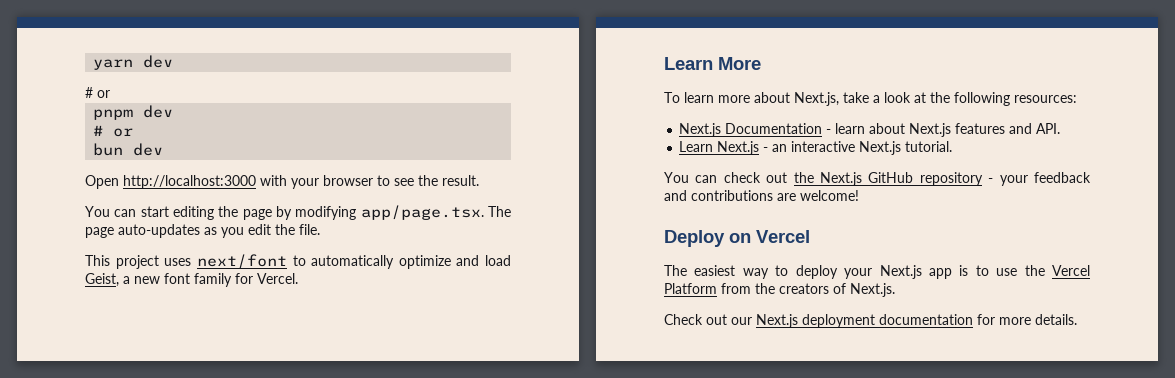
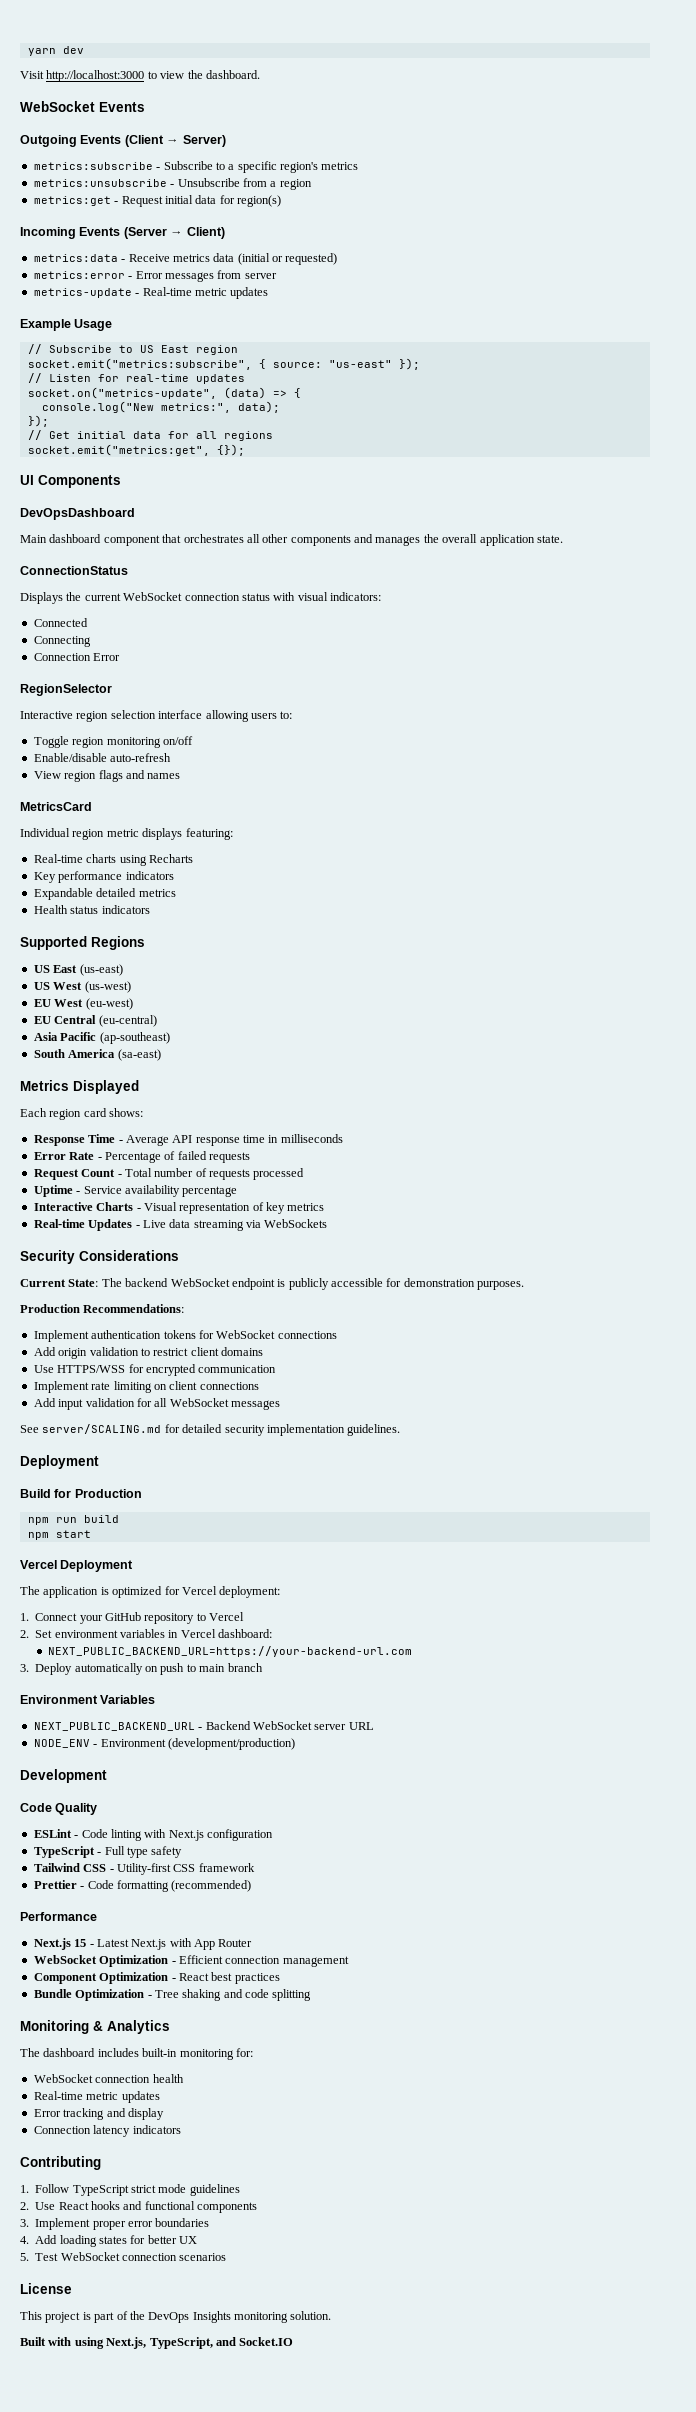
  yarn dev
- # or
- pnpm dev
- # or
- bun dev
- Open http://localhost:3000 with your browser to see the result.
- You can start editing the page by modifying app/page.tsx. The page auto-updates as you edit the file.
- This project uses next/font to automatically optimize and load Geist, a new font family for Vercel.
- Learn More
- To learn more about Next.js, take a look at the following resources:
- Next.js Documentation - learn about Next.js features and API.
- Learn Next.js - an interactive Next.js tutorial.
- You can check out the Next.js GitHub repository - your feedback and contributions are welcome!
- Deploy on Vercel
- The easiest way to deploy your Next.js app is to use the Vercel Platform from the creators of Next.js.
- Check out our Next.js deployment documentation for more details.
+ Visit http://localhost:3000 to view the dashboard.
+ WebSocket Events
+ Outgoing Events (Client → Server)
+ metrics:subscribe - Subscribe to a specific region's metrics
+ metrics:unsubscribe - Unsubscribe from a region
+ metrics:get - Request initial data for region(s)
+ Incoming Events (Server → Client)
+ metrics:data - Receive metrics data (initial or requested)
+ metrics:error - Error messages from server
+ metrics-update - Real-time metric updates
+ Example Usage
+ // Subscribe to US East region
+ socket.emit("metrics:subscribe", { source: "us-east" });
+ // Listen for real-time updates
+ socket.on("metrics-update", (data) => {
+ console.log("New metrics:", data);
+ });
+ // Get initial data for all regions
+ socket.emit("metrics:get", {});
+ UI Components
+ DevOpsDashboard
+ Main dashboard component that orchestrates all other components and manages the overall application state.
+ ConnectionStatus
+ Displays the current WebSocket connection status with visual indicators:
+ Connected
+ Connecting
+ Connection Error
+ RegionSelector
+ Interactive region selection interface allowing users to:
+ Toggle region monitoring on/off
+ Enable/disable auto-refresh
+ View region flags and names
+ MetricsCard
+ Individual region metric displays featuring:
+ Real-time charts using Recharts
+ Key performance indicators
+ Expandable detailed metrics
+ Health status indicators
+ Supported Regions
+ US East (us-east)
+ US West (us-west)
+ EU West (eu-west)
+ EU Central (eu-central)
+ Asia Pacific (ap-southeast)
+ South America (sa-east)
+ Metrics Displayed
+ Each region card shows:
+ Response Time - Average API response time in milliseconds
+ Error Rate - Percentage of failed requests
+ Request Count - Total number of requests processed
+ Uptime - Service availability percentage
+ Interactive Charts - Visual representation of key metrics
+ Real-time Updates - Live data streaming via WebSockets
+ Security Considerations
+ Current State: The backend WebSocket endpoint is publicly accessible for demonstration purposes.
+ Production Recommendations:
+ Implement authentication tokens for WebSocket connections
+ Add origin validation to restrict client domains
+ Use HTTPS/WSS for encrypted communication
+ Implement rate limiting on client connections
+ Add input validation for all WebSocket messages
+ See server/SCALING.md for detailed security implementation guidelines.
+ Deployment
+ Build for Production
+ npm run build
+ npm start
+ Vercel Deployment
+ The application is optimized for Vercel deployment:
+ 1. Connect your GitHub repository to Vercel
+ 2. Set environment variables in Vercel dashboard:
+ NEXT_PUBLIC_BACKEND_URL=https://your-backend-url.com
+ 3. Deploy automatically on push to main branch
+ Environment Variables
+ NEXT_PUBLIC_BACKEND_URL - Backend WebSocket server URL
+ NODE_ENV - Environment (development/production)
+ Development
+ Code Quality
+ ESLint - Code linting with Next.js configuration
+ TypeScript - Full type safety
+ Tailwind CSS - Utility-first CSS framework
+ Prettier - Code formatting (recommended)
+ Performance
+ Next.js 15 - Latest Next.js with App Router
+ WebSocket Optimization - Efficient connection management
+ Component Optimization - React best practices
+ Bundle Optimization - Tree shaking and code splitting
+ Monitoring & Analytics
+ The dashboard includes built-in monitoring for:
+ WebSocket connection health
+ Real-time metric updates
+ Error tracking and display
+ Connection latency indicators
+ Contributing
+ 1. Follow TypeScript strict mode guidelines
+ 2. Use React hooks and functional components
+ 3. Implement proper error boundaries
+ 4. Add loading states for better UX
+ 5. Test WebSocket connection scenarios
+ License
+ This project is part of the DevOps Insights monitoring solution.
+ Built with using Next.js, TypeScript, and Socket.IO

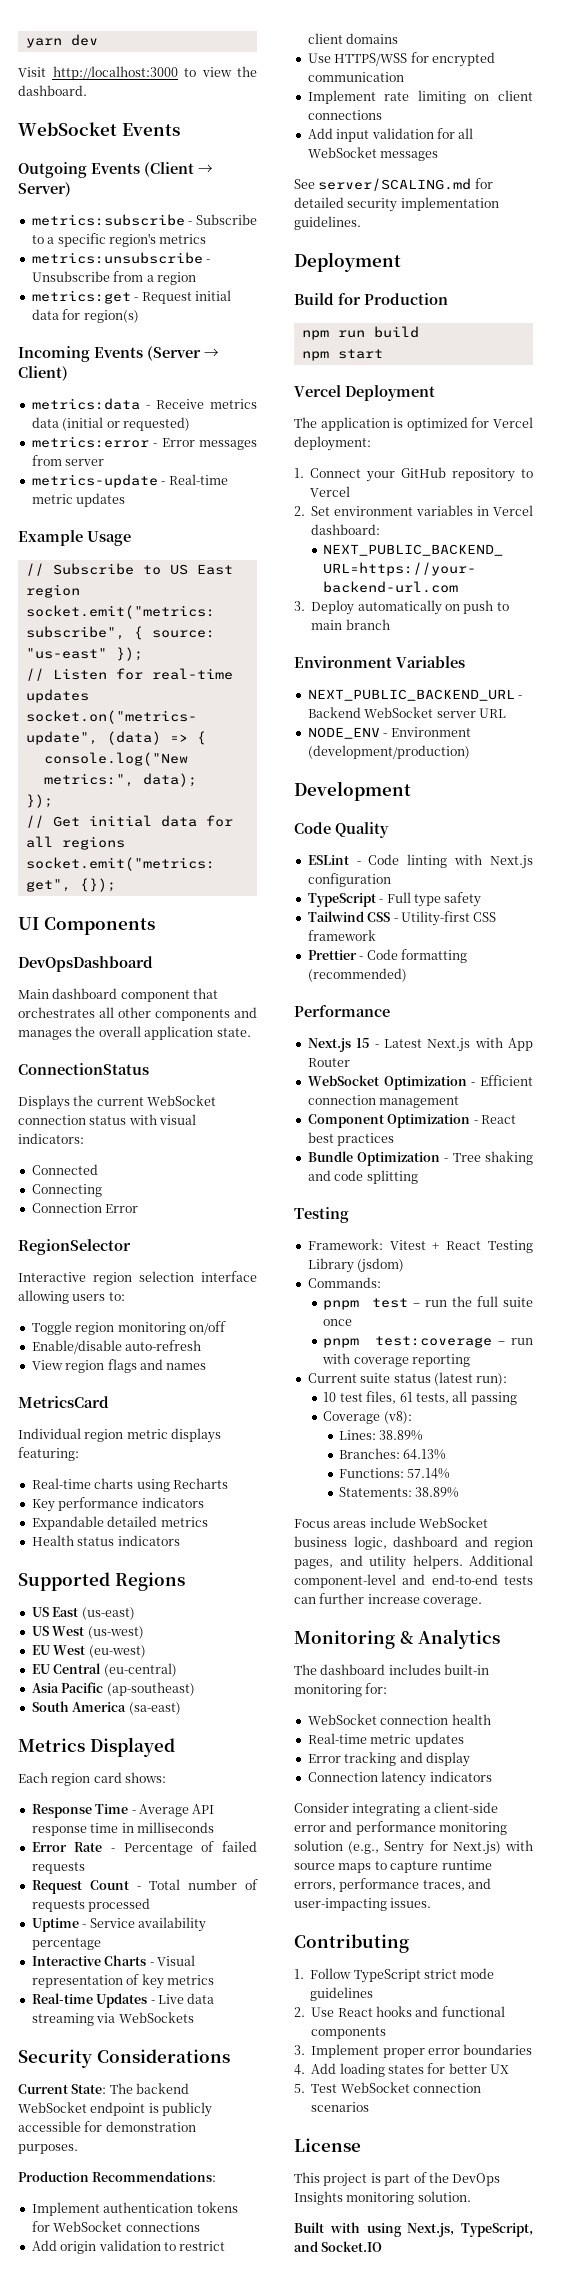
  Bundle Optimization - Tree shaking and code splitting
+ Testing
+ Framework: Vitest + React Testing Library (jsdom)
+ Commands:
+ pnpm test – run the full suite once
+ pnpm test:coverage – run with coverage reporting
+ Current suite status (latest run):
+ 10 test files, 61 tests, all passing
+ Coverage (v8):
+ Lines: 38.89%
+ Branches: 64.13%
+ Functions: 57.14%
+ Statements: 38.89%
+ Focus areas include WebSocket business logic, dashboard and region pages, and utility helpers. Additional component-level and end-to-end tests can further increase coverage.
+ Consider integrating a client-side error and performance monitoring solution (e.g., Sentry for Next.js) with source maps to capture runtime errors, performance traces, and user-impacting issues.

